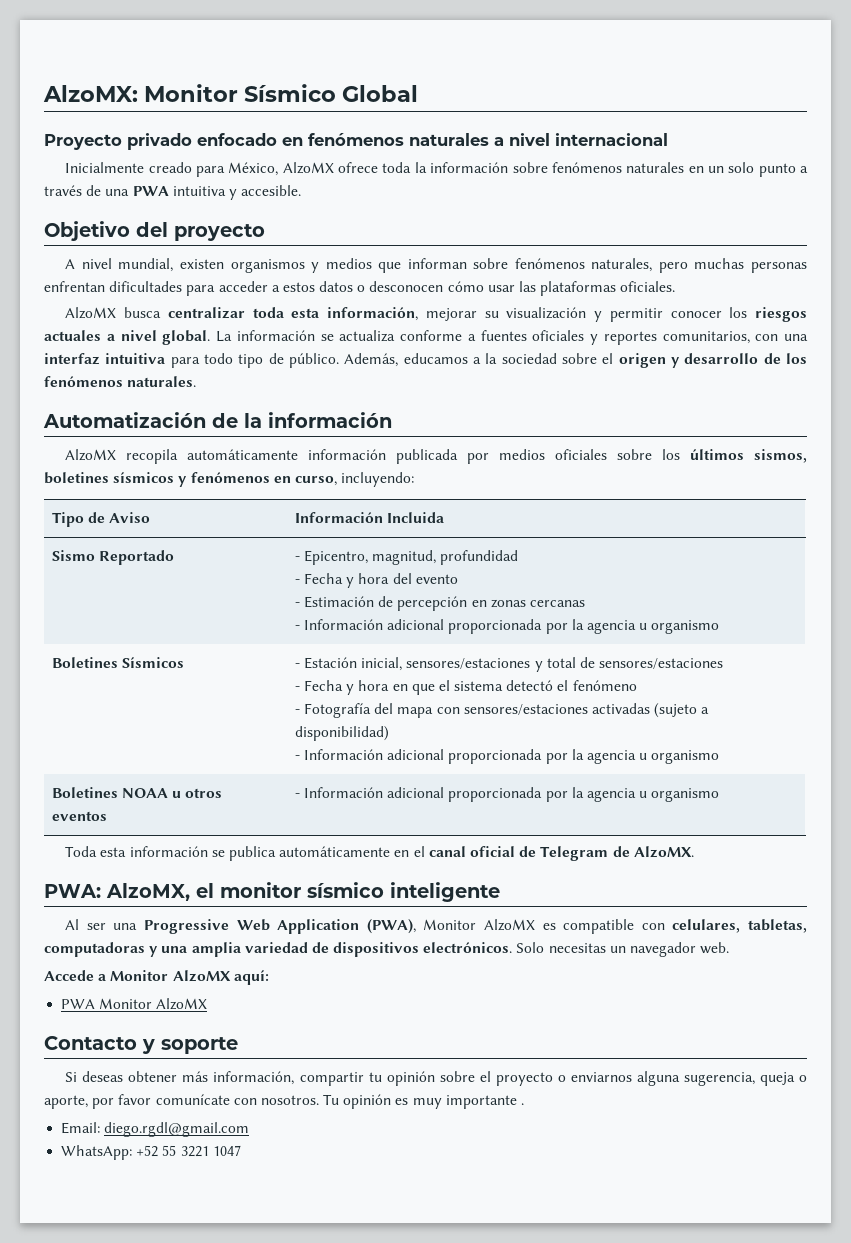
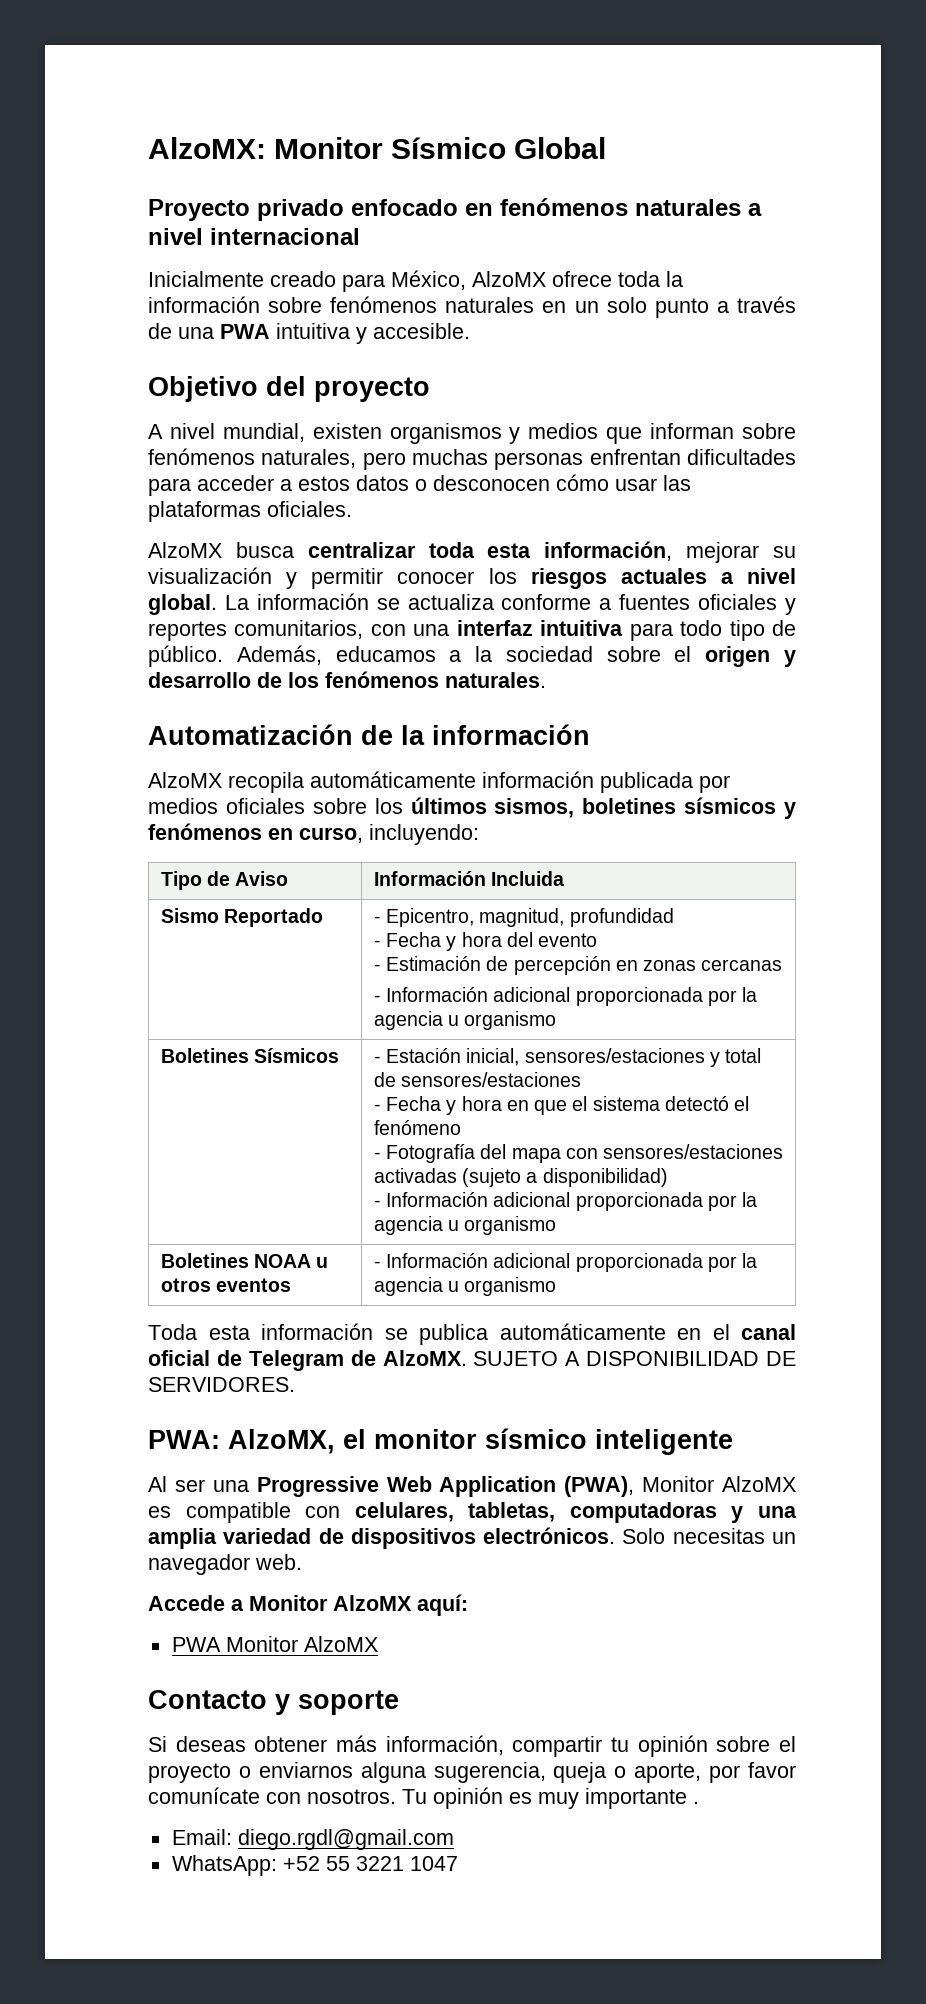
+ SUJETO A DISPONIBILIDAD DE SERVIDORES.

